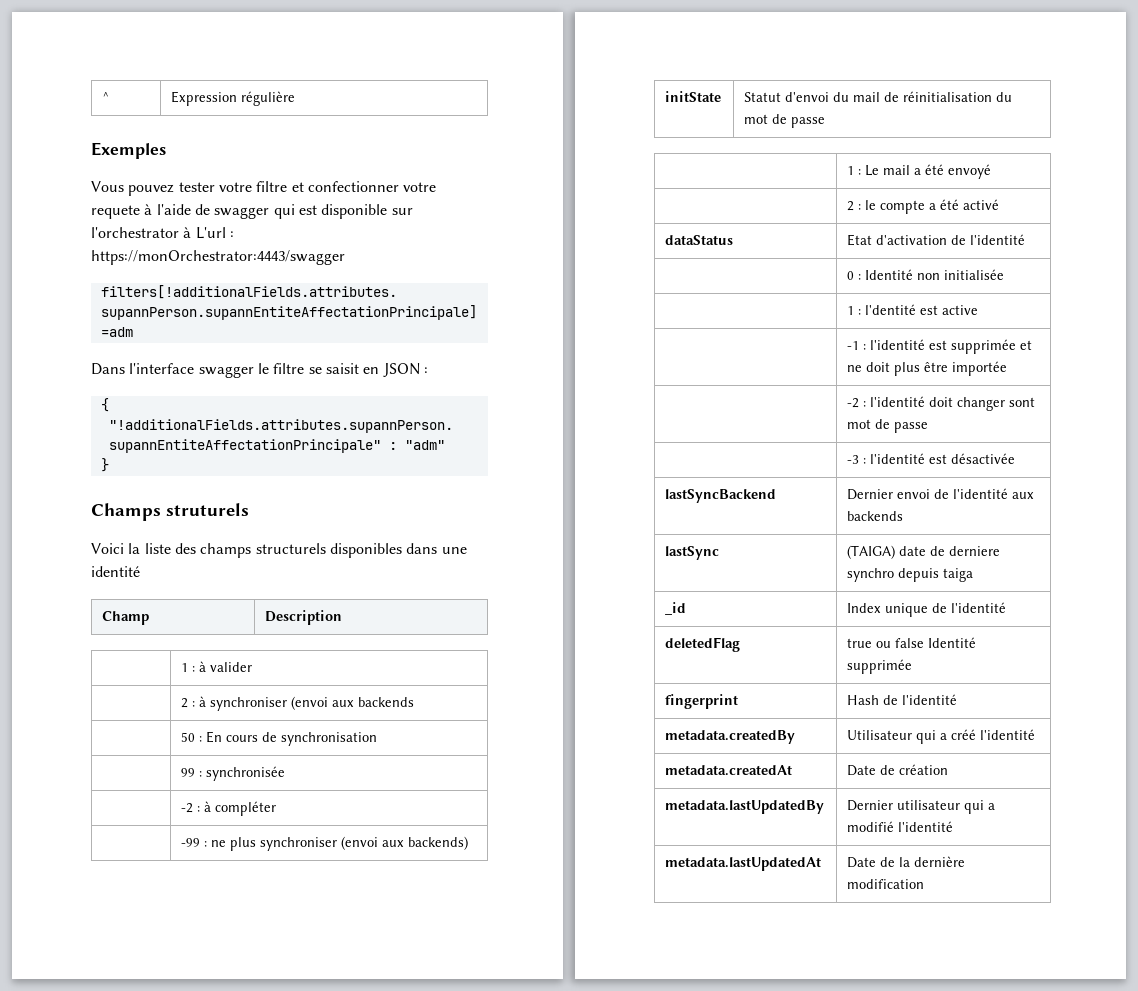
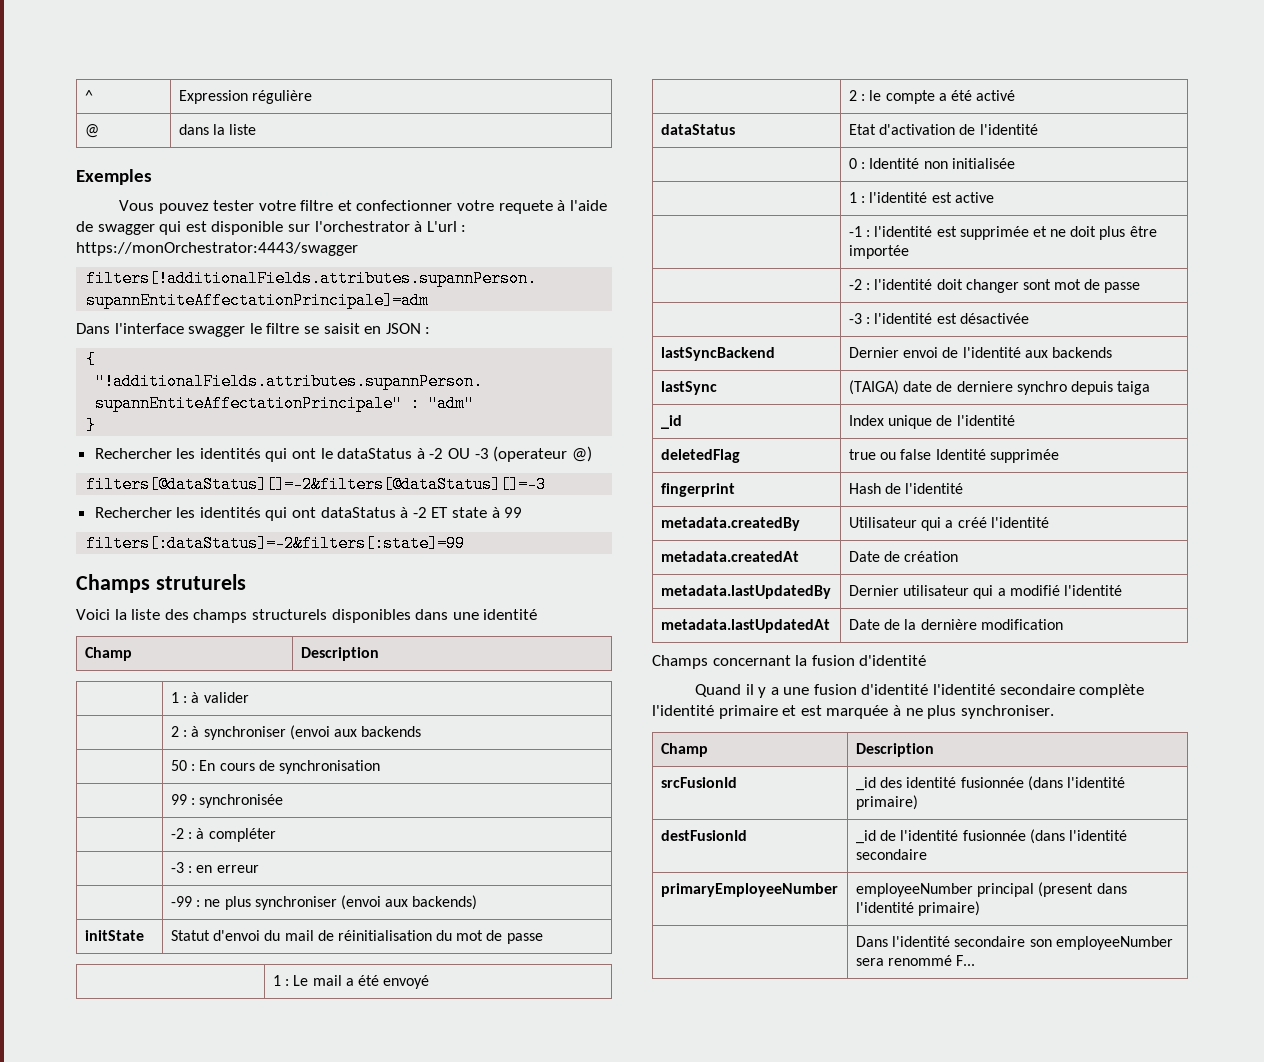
+ @ | dans la liste
+ Rechercher les identités qui ont le dataStatus à -2 OU -3 (operateur @)
+ filters[@dataStatus][]=-2&filters[@dataStatus][]=-3
+ Rechercher les identités qui ont dataStatus à -2 ET state à 99
+ filters[:dataStatus]=-2&filters[:state]=99
+ | -3 : en erreur
- | 1 : l'dentité est active
+ | 1 : l'identité est active
+ Champs concernant la fusion d'identité
+ Quand il y a une fusion d'identité l'identité secondaire complète l'identité primaire et est marquée à ne plus synchroniser.
+ Champ | Description
+ srcFusionId | _id des identité fusionnée (dans l'identité primaire)
+ destFusionId | _id de l'identité fusionnée (dans l'identité secondaire
+ primaryEmployeeNumber | employeeNumber principal (present dans l'identité primaire)
+ | Dans l'identité secondaire son employeeNumber sera renommé F...

